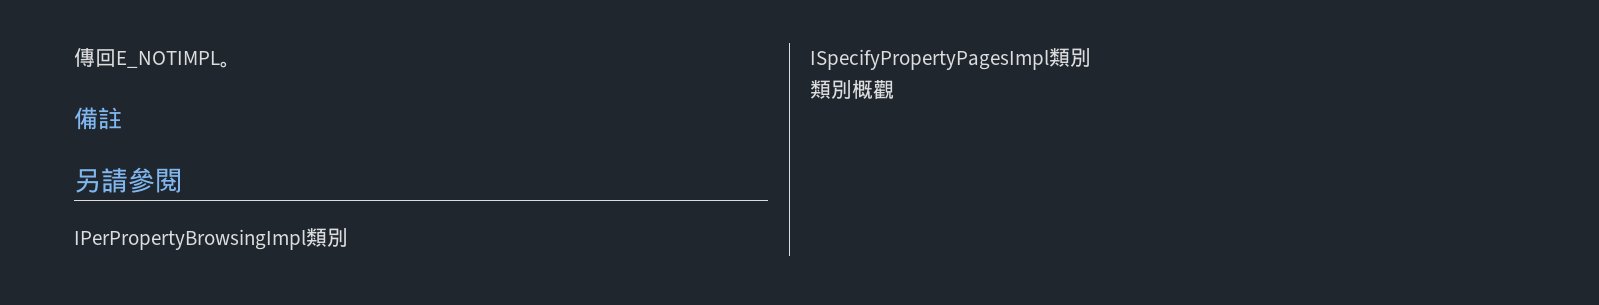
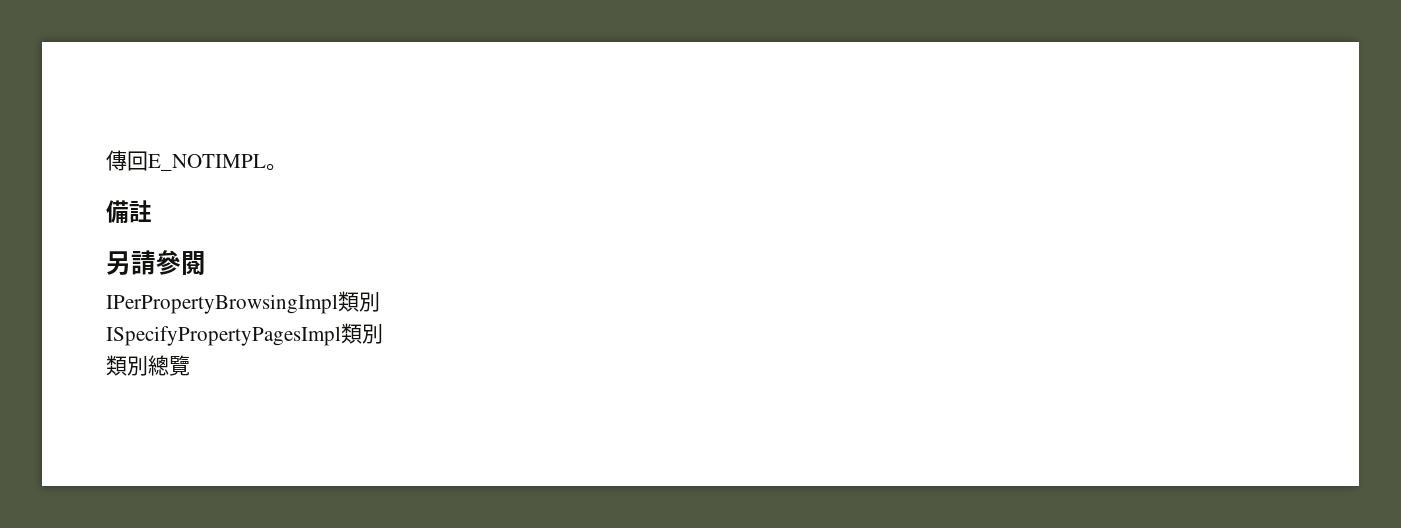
- 類別概觀
+ 類別總覽

